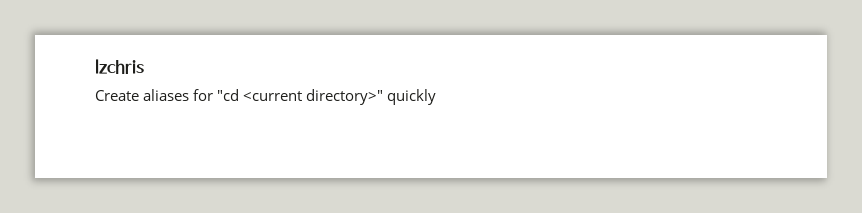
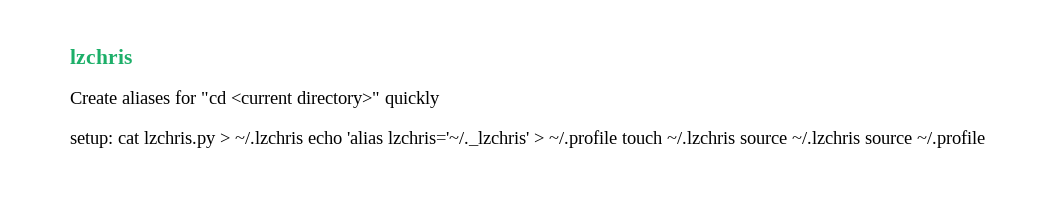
+ setup: cat lzchris.py > ~/.lzchris echo 'alias lzchris='~/._lzchris' > ~/.profile touch ~/.lzchris source ~/.lzchris source ~/.profile

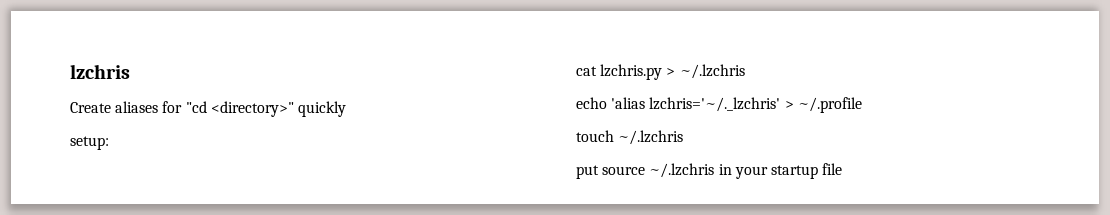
- Create aliases for "cd <current directory>" quickly
+ Create aliases for "cd <directory>" quickly
- setup: cat lzchris.py > ~/.lzchris echo 'alias lzchris='~/._lzchris' > ~/.profile touch ~/.lzchris source ~/.lzchris source ~/.profile
+ setup:
+ cat lzchris.py > ~/.lzchris
+ echo 'alias lzchris='~/._lzchris' > ~/.profile
+ touch ~/.lzchris
+ put source ~/.lzchris in your startup file

